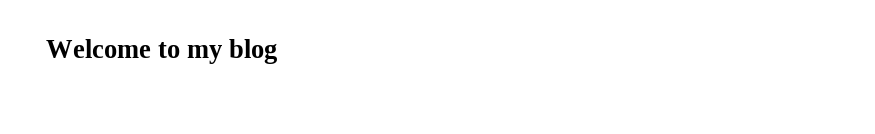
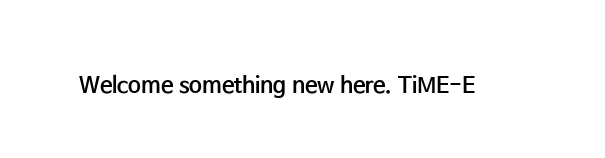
- Welcome to my blog
+ Welcome something new here. TiME-E

